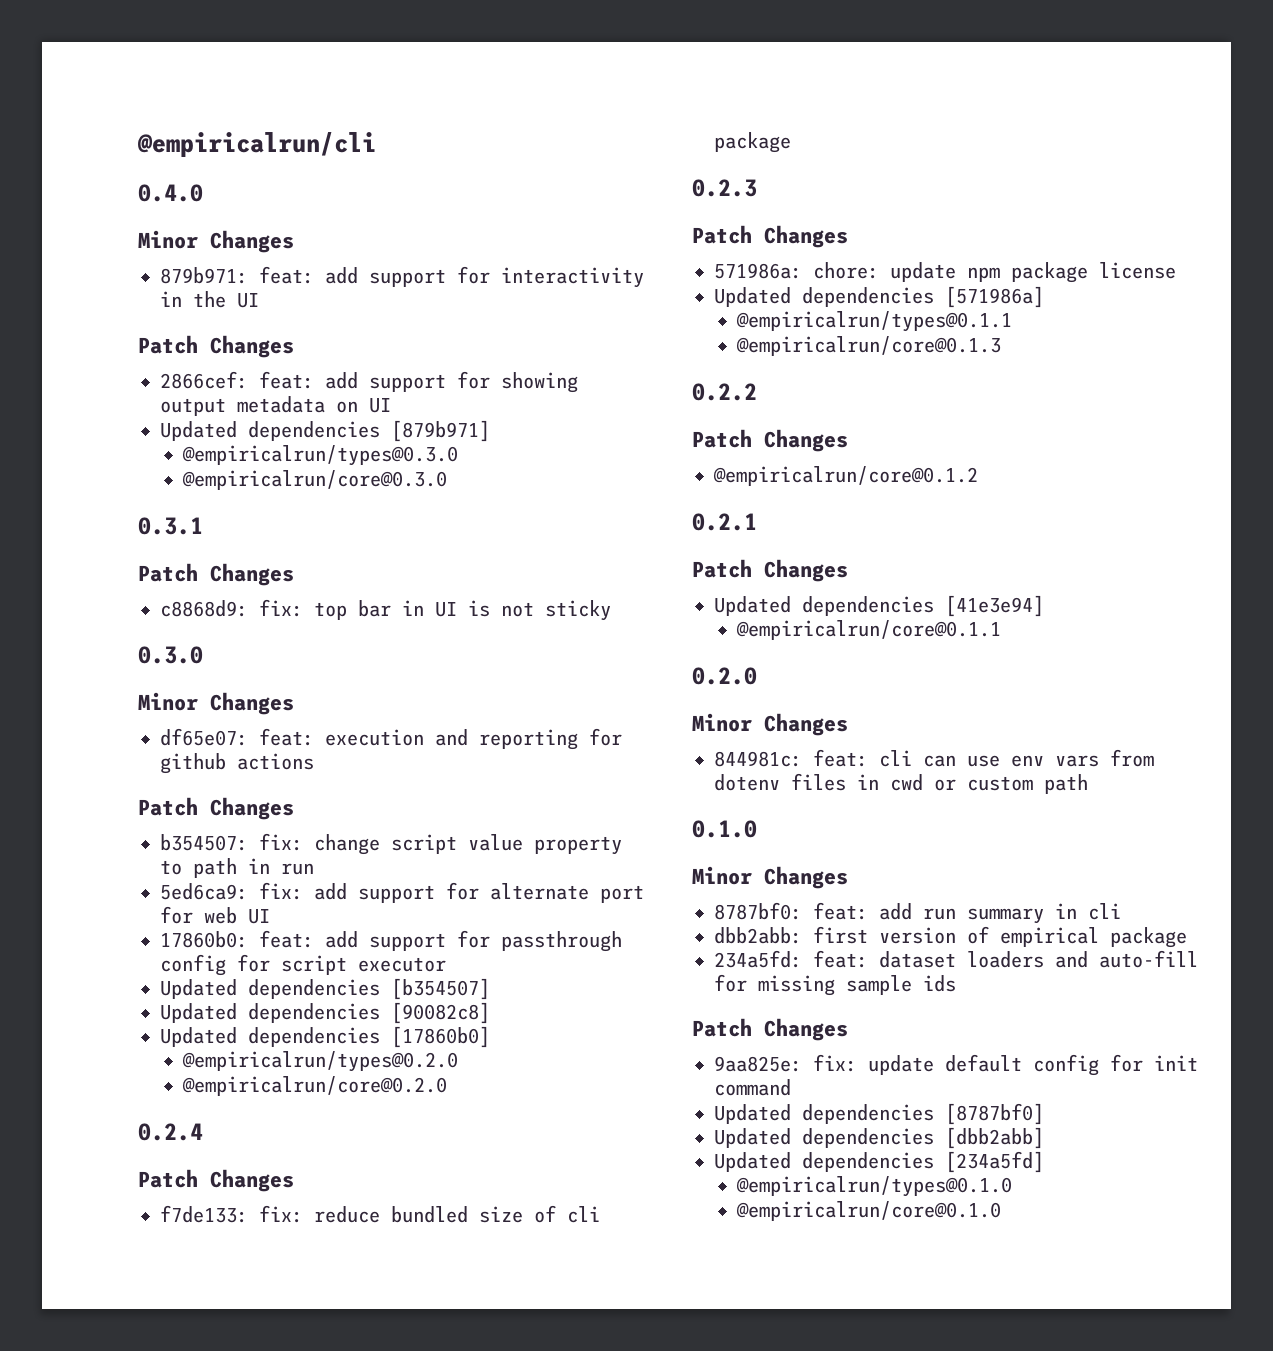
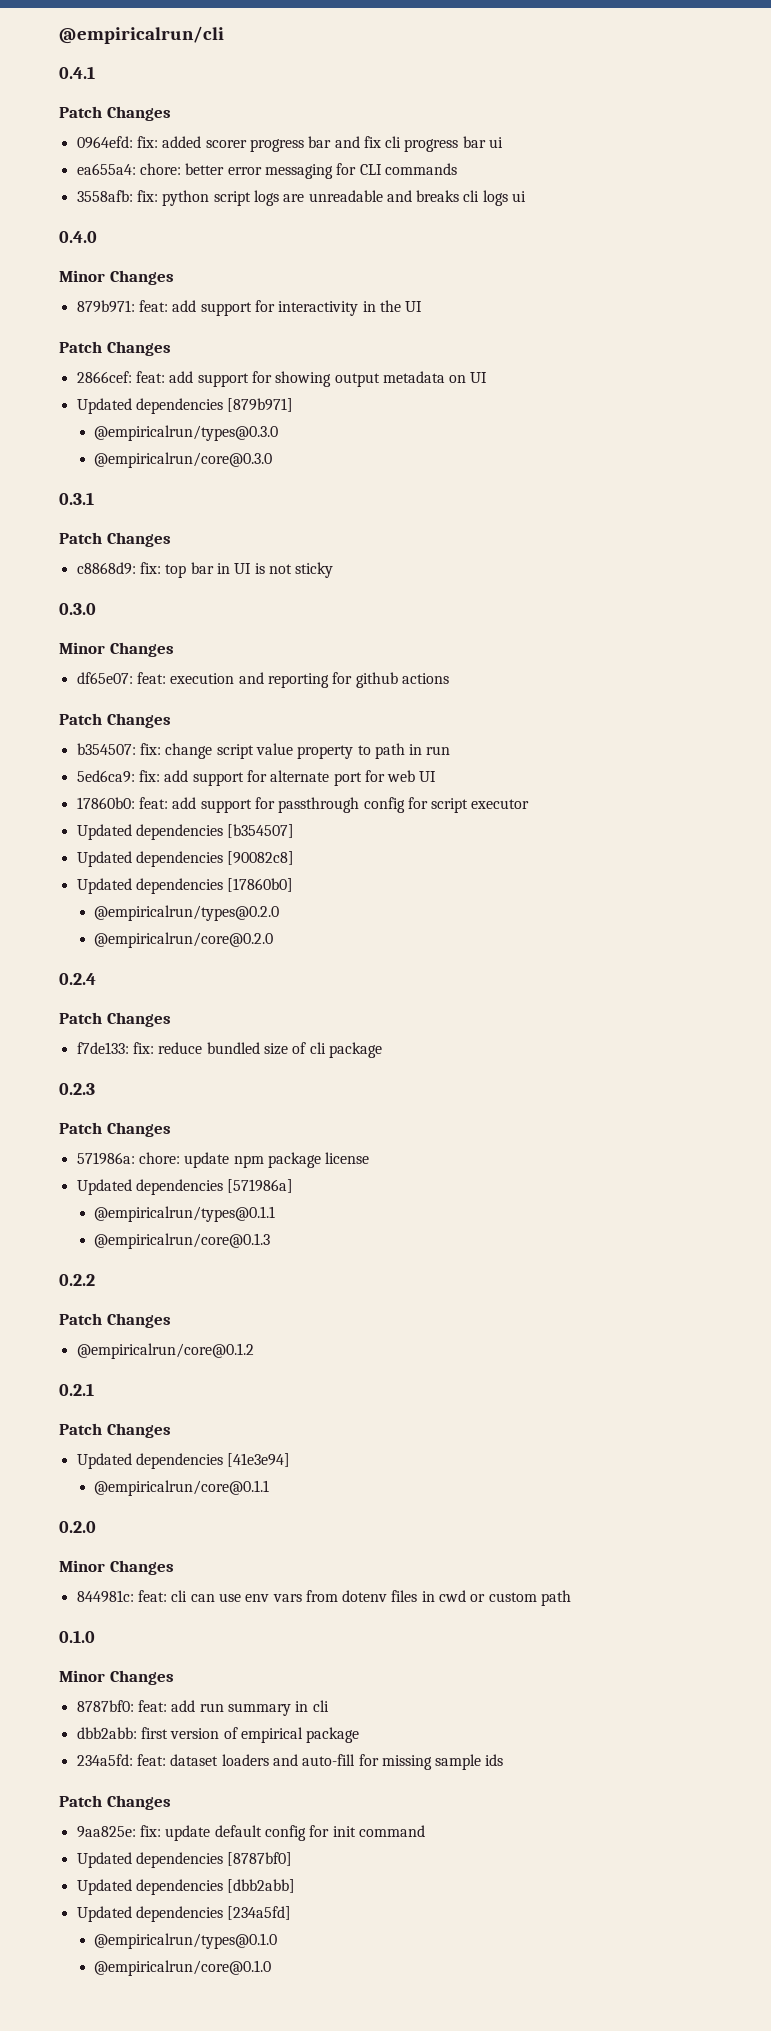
+ 0.4.1
+ Patch Changes
+ 0964efd: fix: added scorer progress bar and fix cli progress bar ui
+ ea655a4: chore: better error messaging for CLI commands
+ 3558afb: fix: python script logs are unreadable and breaks cli logs ui

